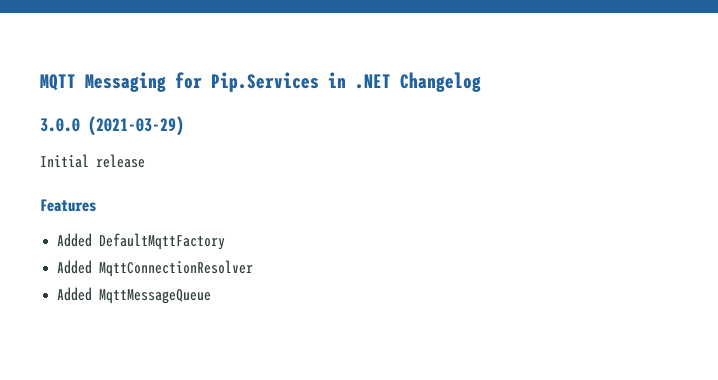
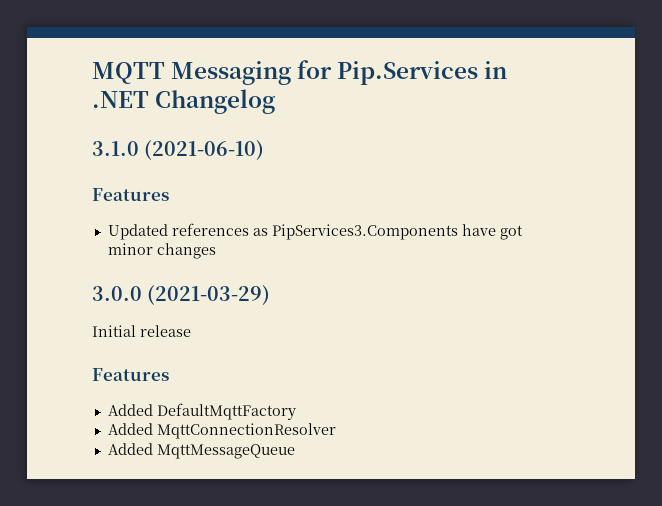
+ 3.1.0 (2021-06-10)
+ Features
+ Updated references as PipServices3.Components have got minor changes

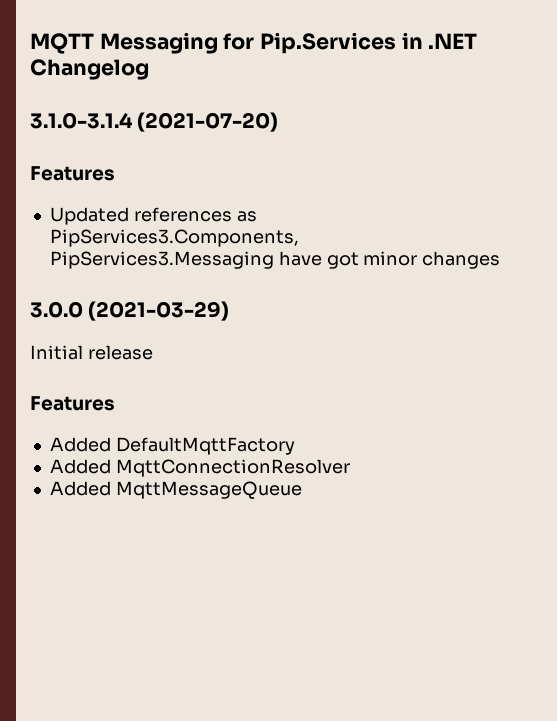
- 3.1.0 (2021-06-10)
+ 3.1.0-3.1.4 (2021-07-20)
- Updated references as PipServices3.Components have got minor changes
+ Updated references as PipServices3.Components, PipServices3.Messaging have got minor changes

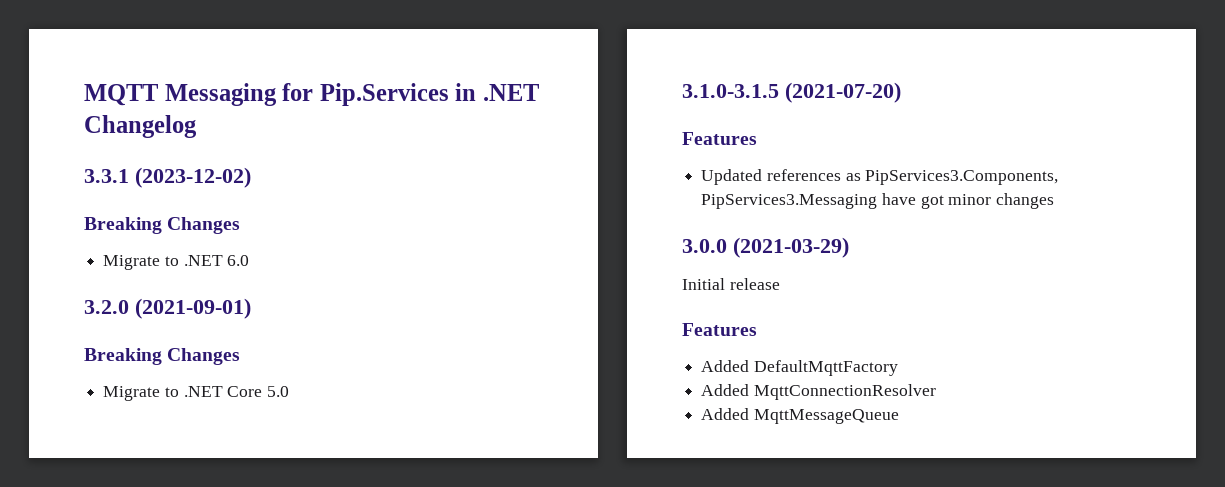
- 3.1.0-3.1.4 (2021-07-20)
+ 3.3.1 (2023-12-02)
+ Breaking Changes
+ Migrate to .NET 6.0
+ 3.2.0 (2021-09-01)
+ Breaking Changes
+ Migrate to .NET Core 5.0
+ 3.1.0-3.1.5 (2021-07-20)

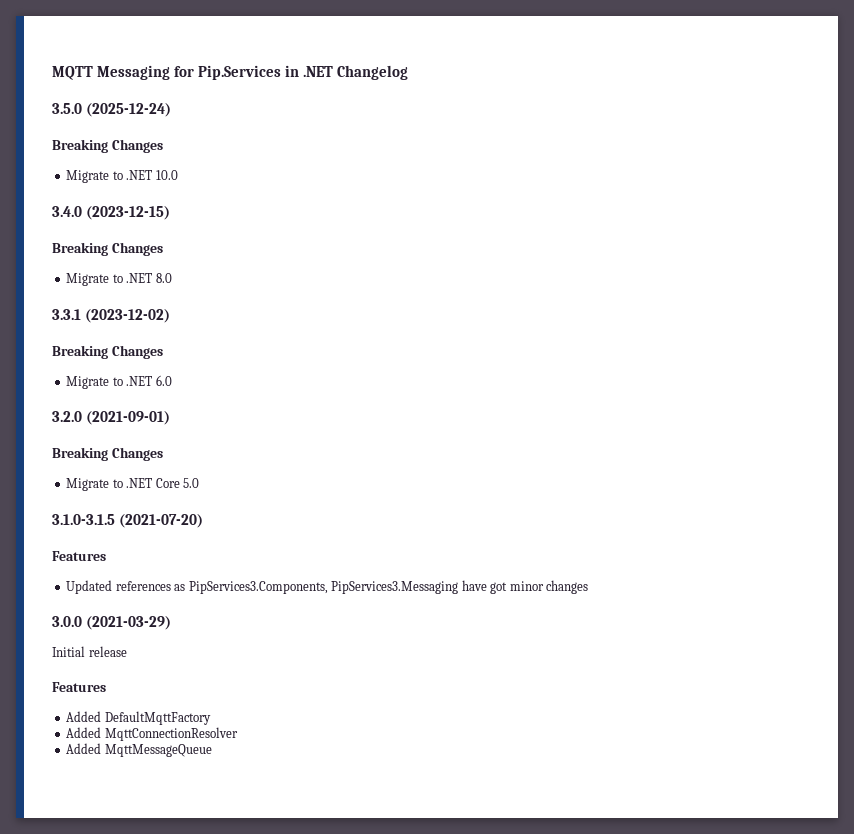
+ 3.5.0 (2025-12-24)
+ Breaking Changes
+ Migrate to .NET 10.0
+ 3.4.0 (2023-12-15)
+ Breaking Changes
+ Migrate to .NET 8.0

